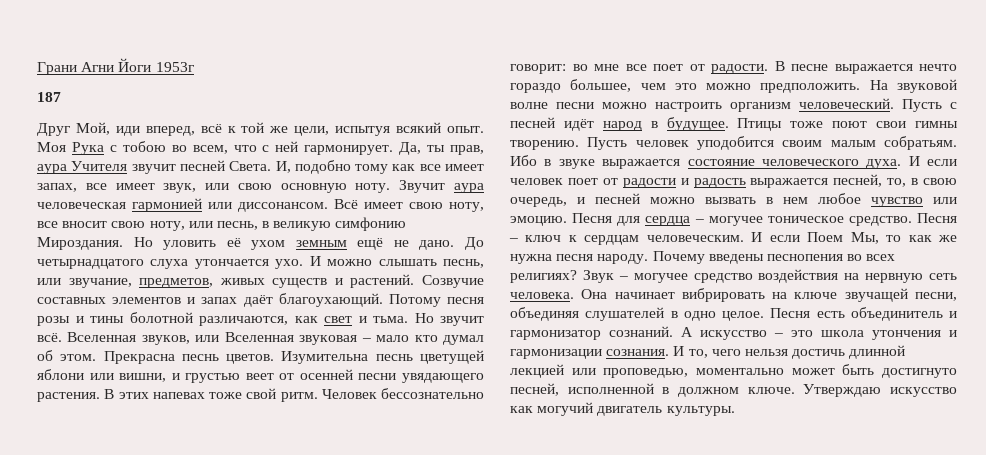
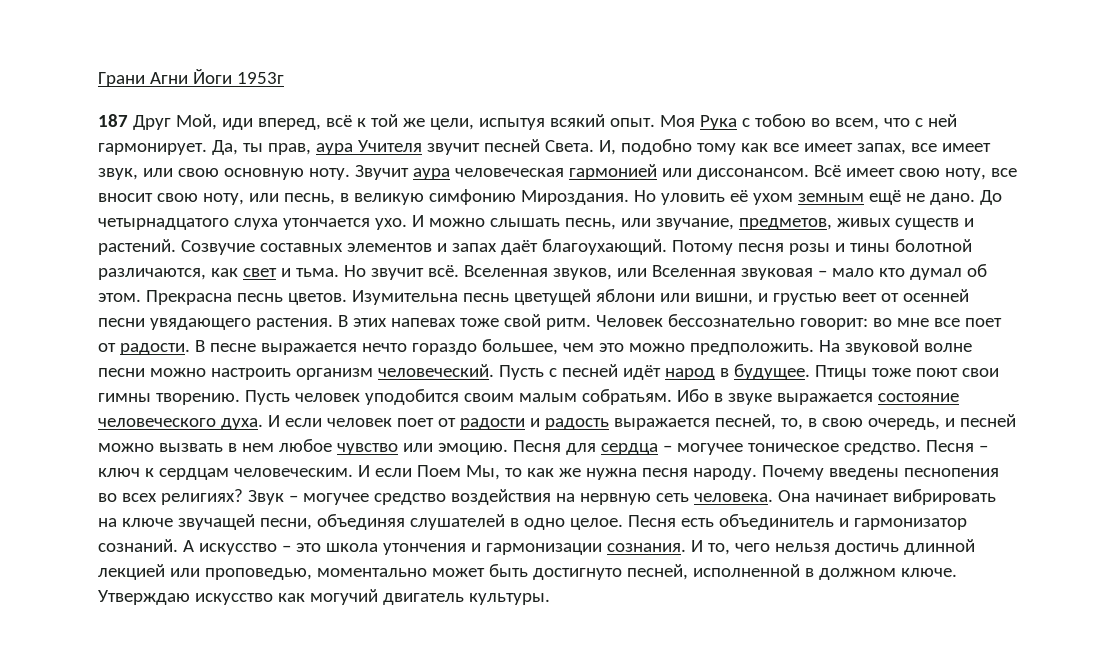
- 187
- Друг Мой, иди вперед, всё к той же цели, испытуя всякий опыт.
+ 187 Друг Мой, иди вперед, всё к той же цели, испытуя всякий опыт.

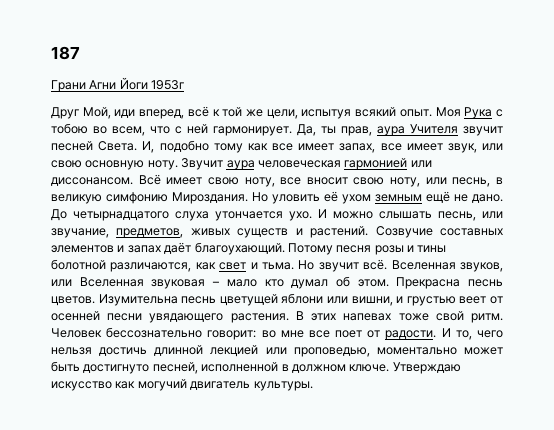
+ 187
- 187 Друг Мой, иди вперед, всё к той же цели, испытуя всякий опыт.
+ Друг Мой, иди вперед, всё к той же цели, испытуя всякий опыт.
- В песне выражается нечто гораздо большее, чем это можно предположить. На звуковой волне песни можно настроить организм человеческий. Пусть с песней идёт народ в будущее. Птицы тоже поют свои гимны творению. Пусть человек уподобится своим малым собратьям. Ибо в звуке выражается состояние человеческого духа. И если человек поет от радости и радость выражается песней, то, в свою очередь, и песней можно вызвать в нем любое чувство или эмоцию. Песня для сердца – могучее тоническое средство. Песня – ключ к сердцам человеческим. И если Поем Мы, то как же нужна песня народу. Почему введены песнопения во всех религиях? Звук – могучее средство воздействия на нервную сеть человека. Она начинает вибрировать на ключе звучащей песни, объединяя слушателей в одно целое. Песня есть объединитель и гармонизатор сознаний. А искусство – это школа утончения и гармонизации сознания.

